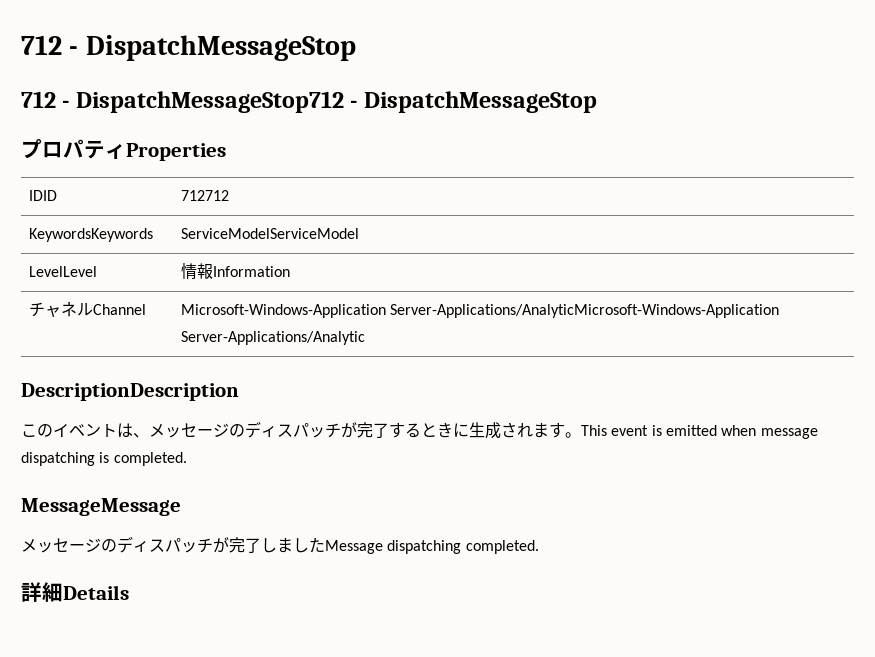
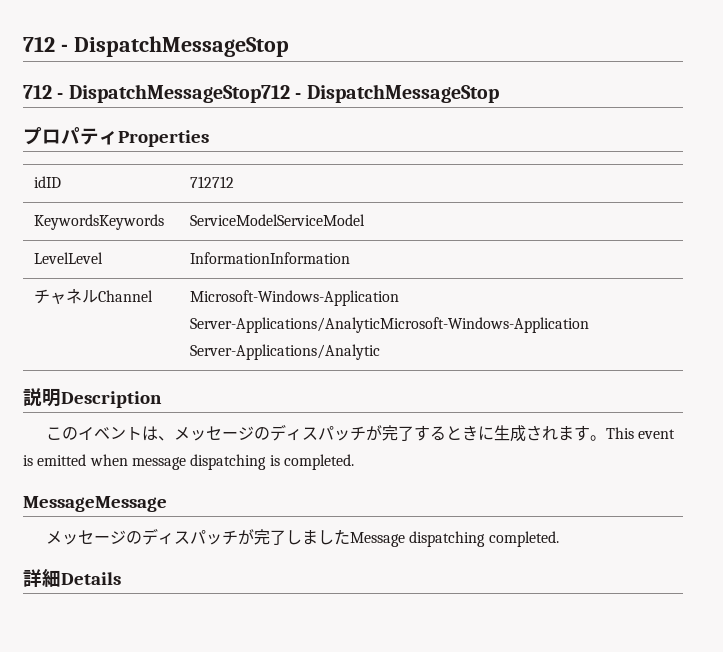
- IDID | 712712
+ idID | 712712
- LevelLevel | 情報Information
+ LevelLevel | InformationInformation
- DescriptionDescription
+ 説明Description

